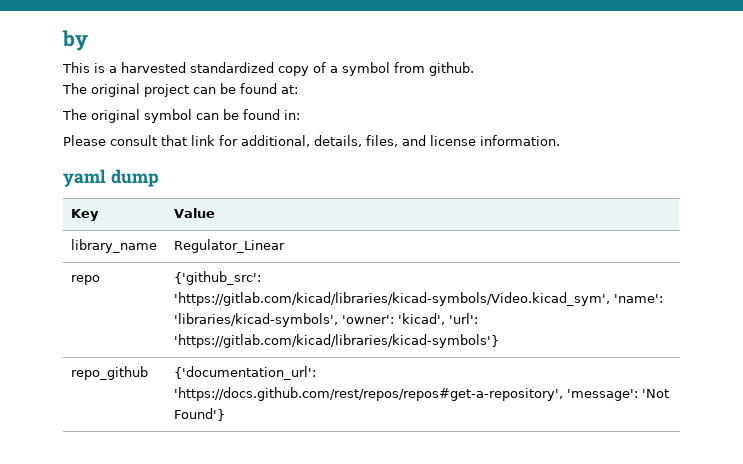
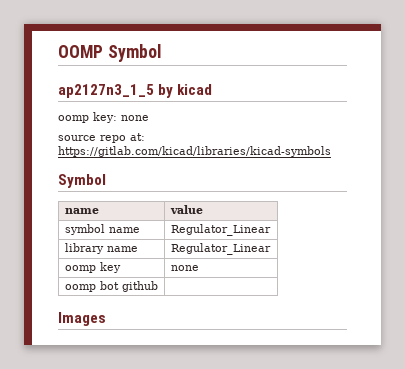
- by
- This is a harvested standardized copy of a symbol from github.
- The original project can be found at:
- The original symbol can be found in:
- Please consult that link for additional, details, files, and license information.
- yaml dump
- Key | Value
- library_name | Regulator_Linear
- repo | {'github_src': 'https://gitlab.com/kicad/libraries/kicad-symbols/Video.kicad_sym', 'name': 'libraries/kicad-symbols', 'owner': 'kicad', 'url': 'https://gitlab.com/kicad/libraries/kicad-symbols'}
- repo_github | {'documentation_url': 'https://docs.github.com/rest/repos/repos#get-a-repository', 'message': 'Not Found'}
+ OOMP Symbol
+ ap2127n3_1_5 by kicad
+ oomp key: none
+ source repo at: https://gitlab.com/kicad/libraries/kicad-symbols
+ Symbol
+ name | value
+ symbol name | Regulator_Linear
+ library name | Regulator_Linear
+ oomp key | none
+ oomp bot github |
+ Images

